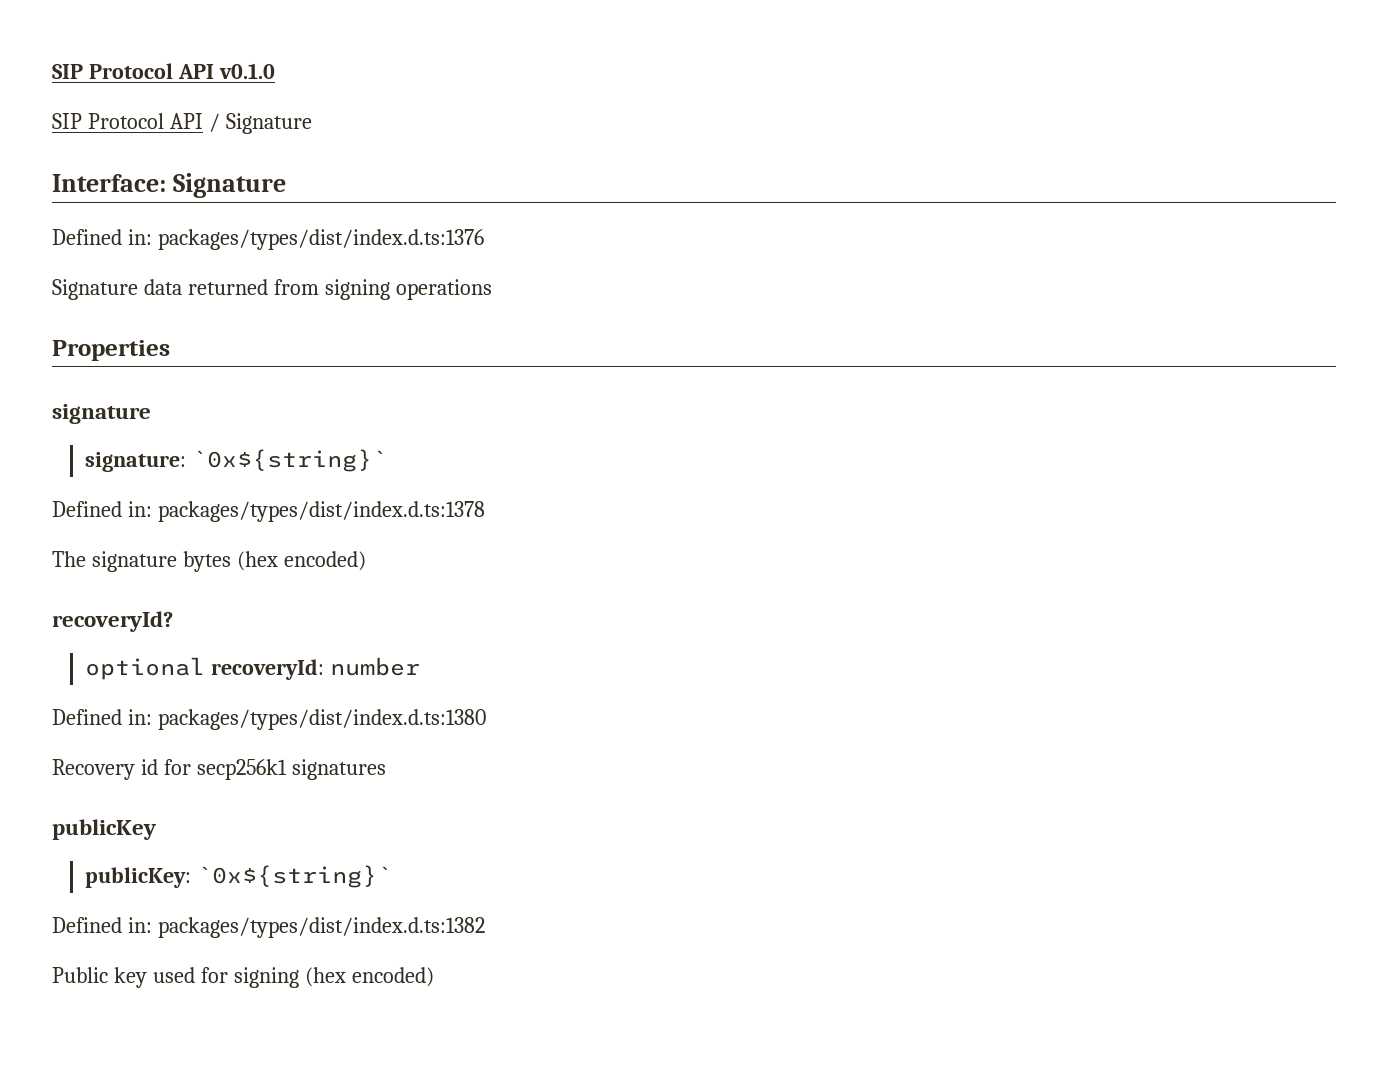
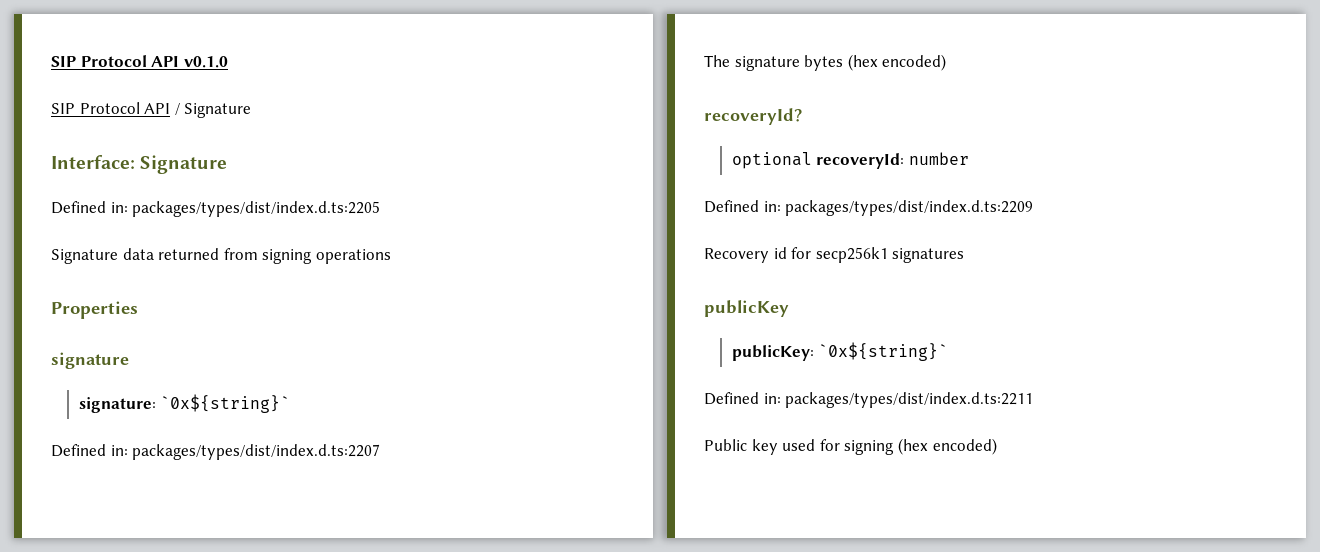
- Defined in: packages/types/dist/index.d.ts:1376
+ Defined in: packages/types/dist/index.d.ts:2205
- Defined in: packages/types/dist/index.d.ts:1378
+ Defined in: packages/types/dist/index.d.ts:2207
- Defined in: packages/types/dist/index.d.ts:1380
+ Defined in: packages/types/dist/index.d.ts:2209
- Defined in: packages/types/dist/index.d.ts:1382
+ Defined in: packages/types/dist/index.d.ts:2211

